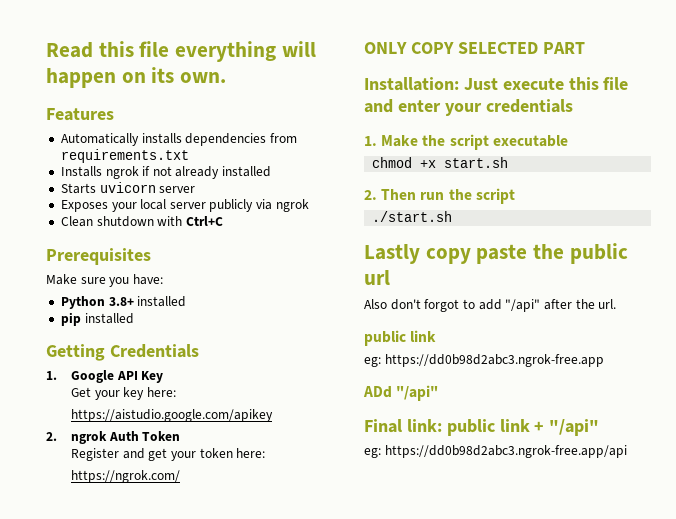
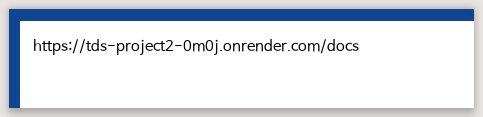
- Read this file everything will happen on its own.
- Features
- Automatically installs dependencies from requirements.txt
- Installs ngrok if not already installed
- Starts uvicorn server
- Exposes your local server publicly via ngrok
- Clean shutdown with Ctrl+C
- Prerequisites
- Make sure you have:
- Python 3.8+ installed
- pip installed
- Getting Credentials
- 1. Google API Key
- Get your key here:
- https://aistudio.google.com/apikey
- 2. ngrok Auth Token
- Register and get your token here:
- https://ngrok.com/
- ONLY COPY SELECTED PART
- Installation: Just execute this file and enter your credentials
- 1. Make the script executable
- chmod +x start.sh
- 2. Then run the script
- ./start.sh
- Lastly copy paste the public url
- Also don't forgot to add "/api" after the url.
- public link
- eg: https://dd0b98d2abc3.ngrok-free.app
- ADd "/api"
- Final link: public link + "/api"
- eg: https://dd0b98d2abc3.ngrok-free.app/api
+ https://tds-project2-0m0j.onrender.com/docs

